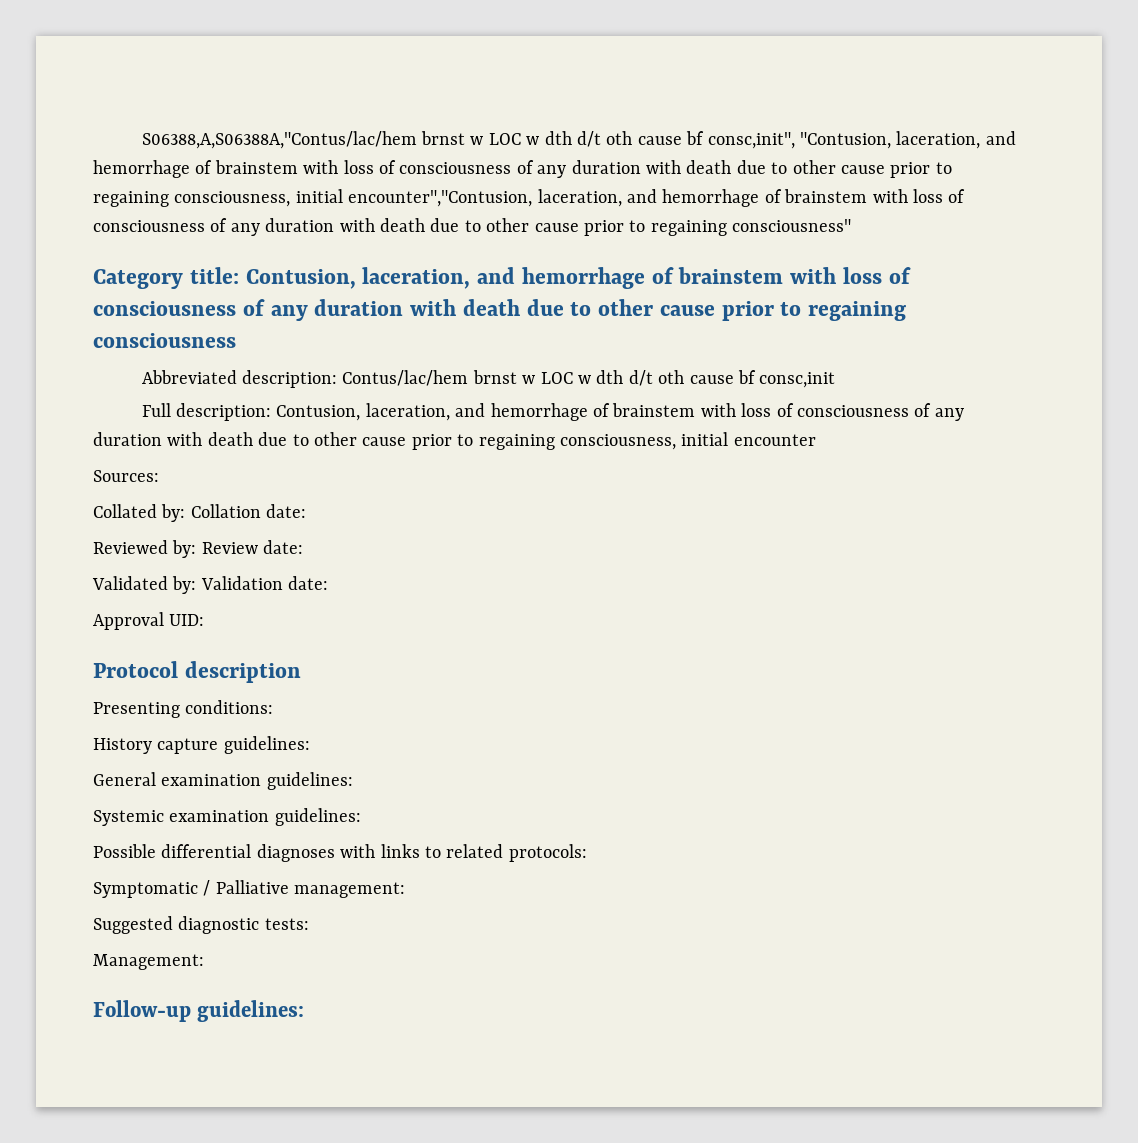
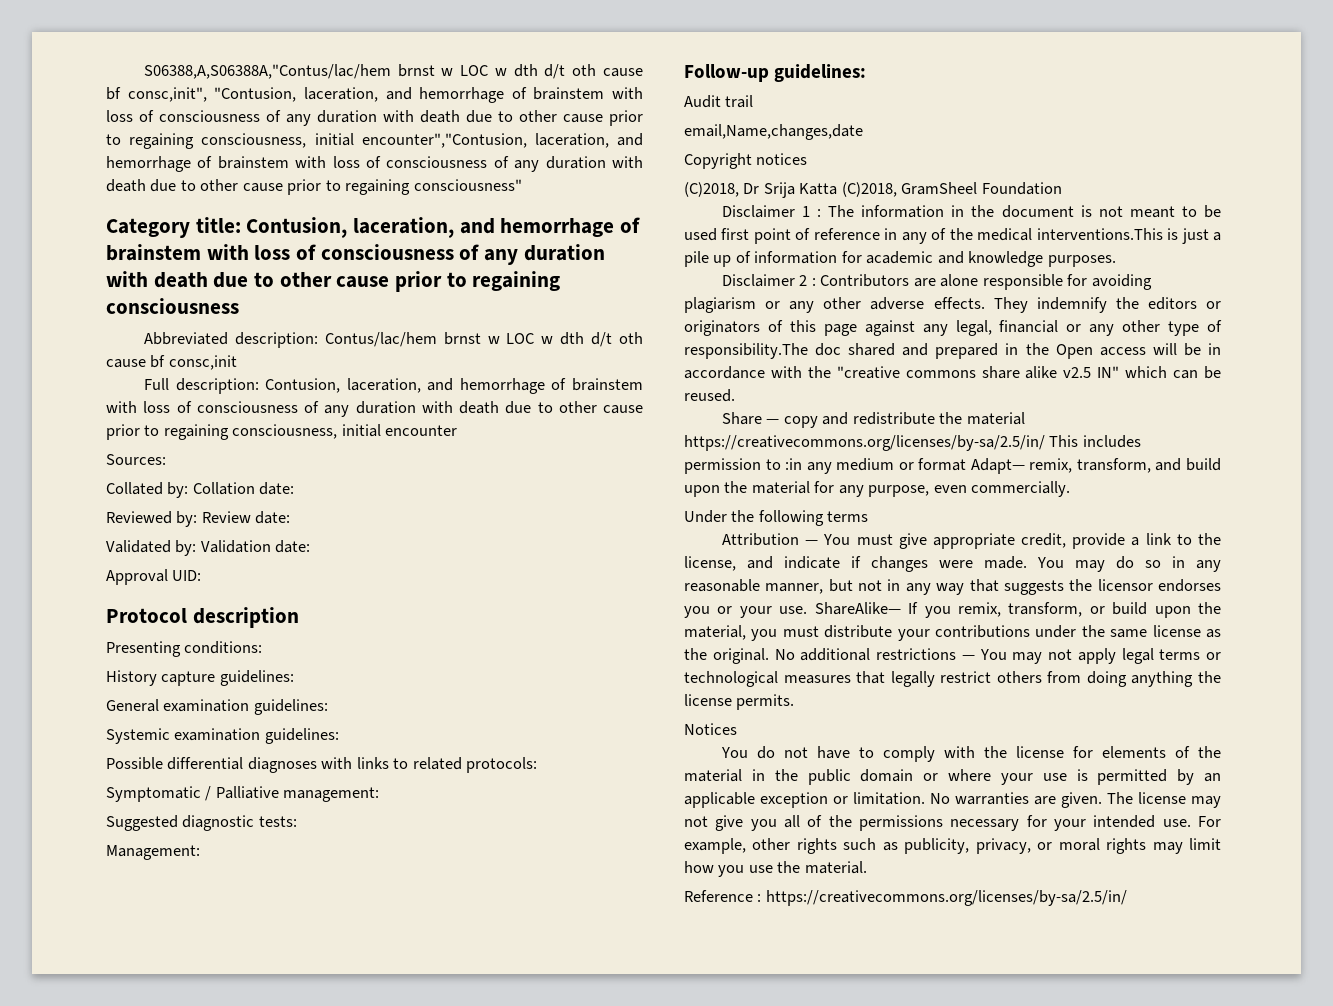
+ Audit trail
+ email,Name,changes,date
+ Copyright notices
+ (C)2018, Dr Srija Katta (C)2018, GramSheel Foundation
+ Disclaimer 1 : The information in the document is not meant to be used first point of reference in any of the medical interventions.This is just a pile up of information for academic and knowledge purposes.
+ Disclaimer 2 : Contributors are alone responsible for avoiding plagiarism or any other adverse effects. They indemnify the editors or originators of this page against any legal, financial or any other type of responsibility.The doc shared and prepared in the Open access will be in accordance with the "creative commons share alike v2.5 IN" which can be reused.
+ Share — copy and redistribute the material https://creativecommons.org/licenses/by-sa/2.5/in/ This includes permission to :in any medium or format Adapt— remix, transform, and build upon the material for any purpose, even commercially.
+ Under the following terms
+ Attribution — You must give appropriate credit, provide a link to the license, and indicate if changes were made. You may do so in any reasonable manner, but not in any way that suggests the licensor endorses you or your use. ShareAlike— If you remix, transform, or build upon the material, you must distribute your contributions under the same license as the original. No additional restrictions — You may not apply legal terms or technological measures that legally restrict others from doing anything the license permits.
+ Notices
+ You do not have to comply with the license for elements of the material in the public domain or where your use is permitted by an applicable exception or limitation. No warranties are given. The license may not give you all of the permissions necessary for your intended use. For example, other rights such as publicity, privacy, or moral rights may limit how you use the material.
+ Reference : https://creativecommons.org/licenses/by-sa/2.5/in/

